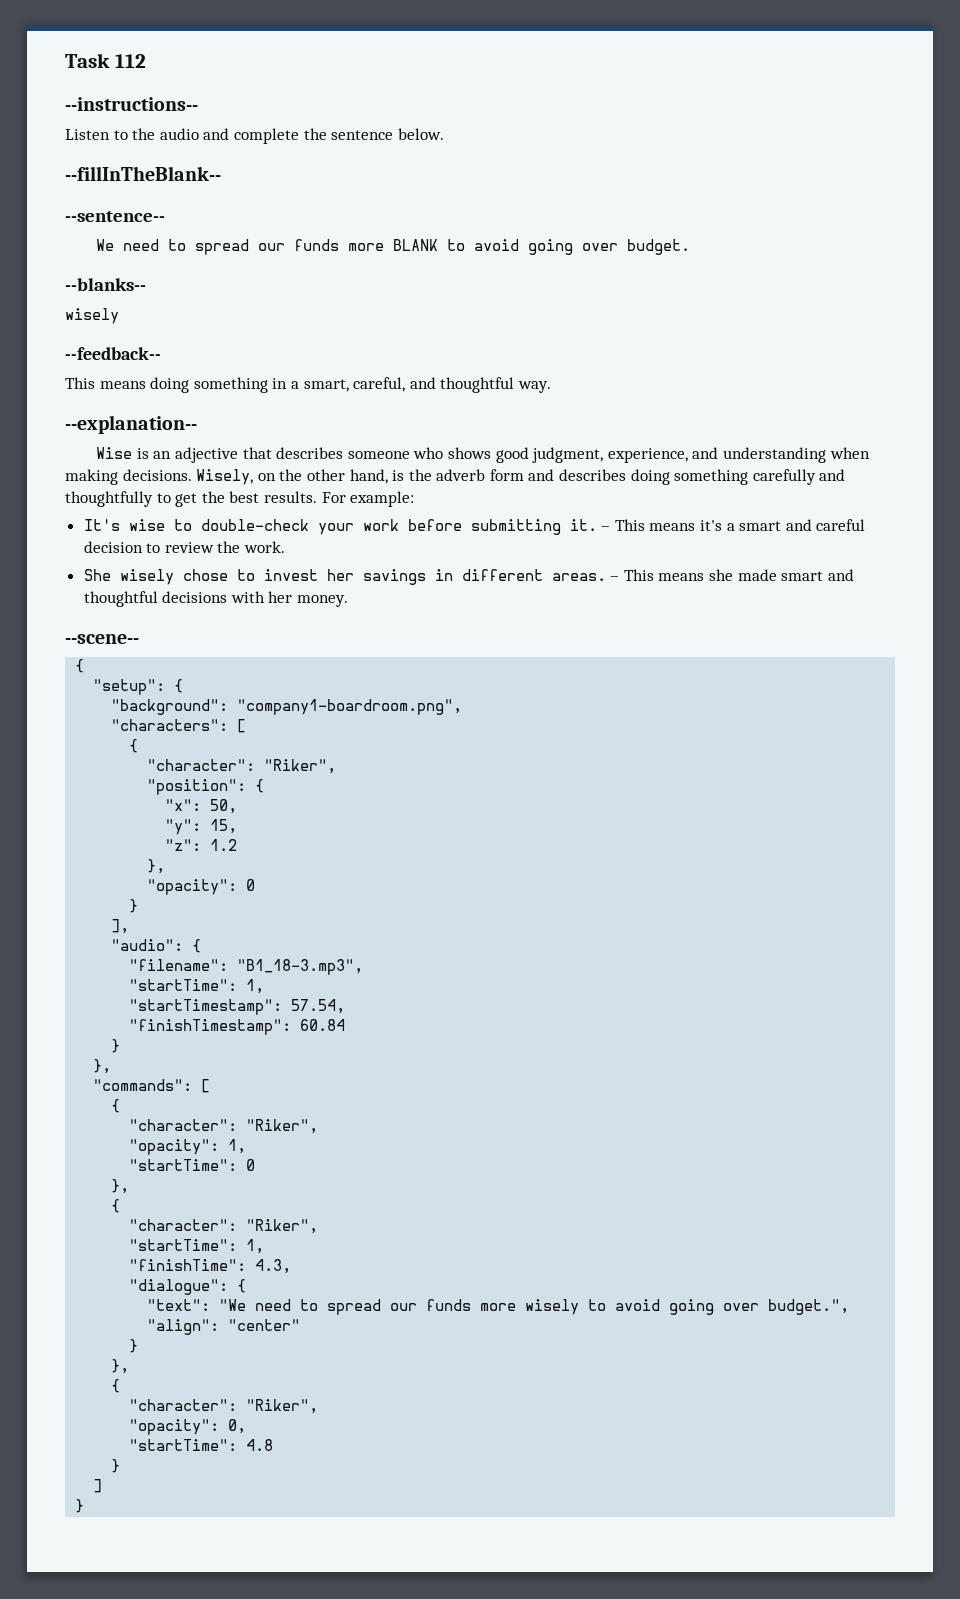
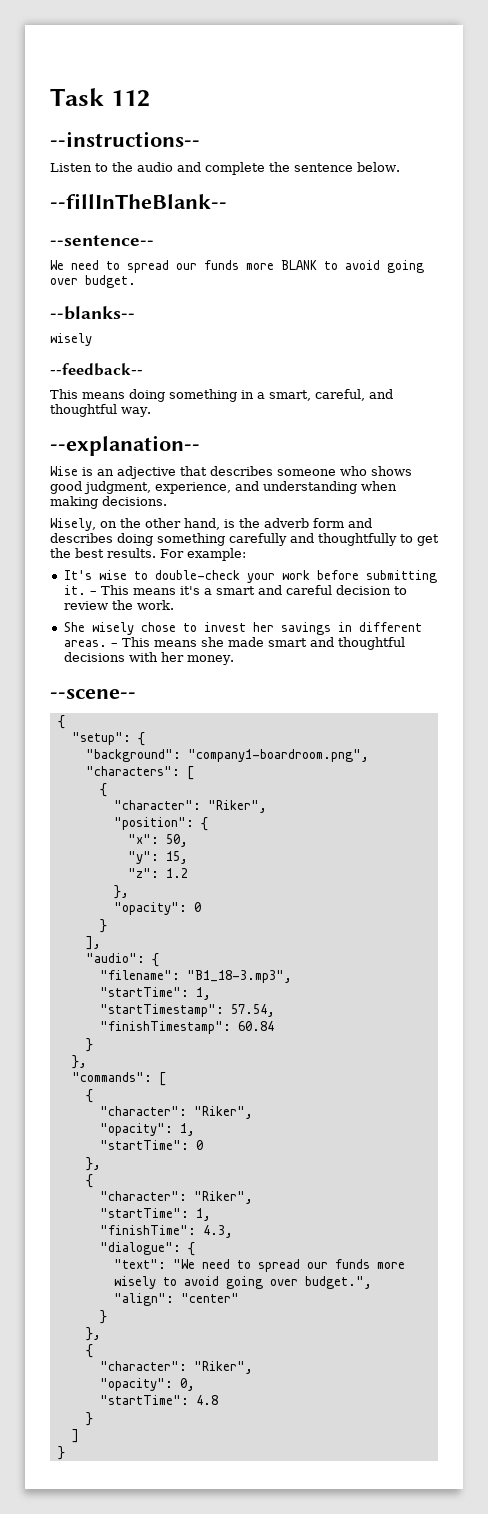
- Wise is an adjective that describes someone who shows good judgment, experience, and understanding when making decisions. Wisely, on the other hand, is the adverb form and describes doing something carefully and thoughtfully to get the best results.
+ Wise is an adjective that describes someone who shows good judgment, experience, and understanding when making decisions.
+ Wisely, on the other hand, is the adverb form and describes doing something carefully and thoughtfully to get the best results.

